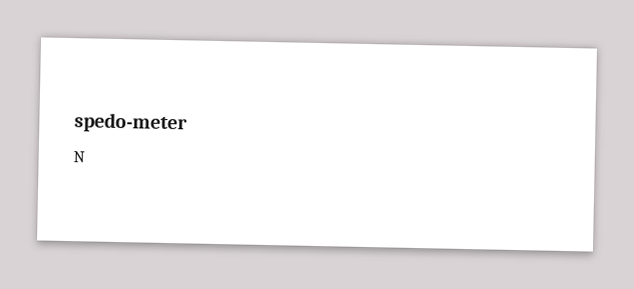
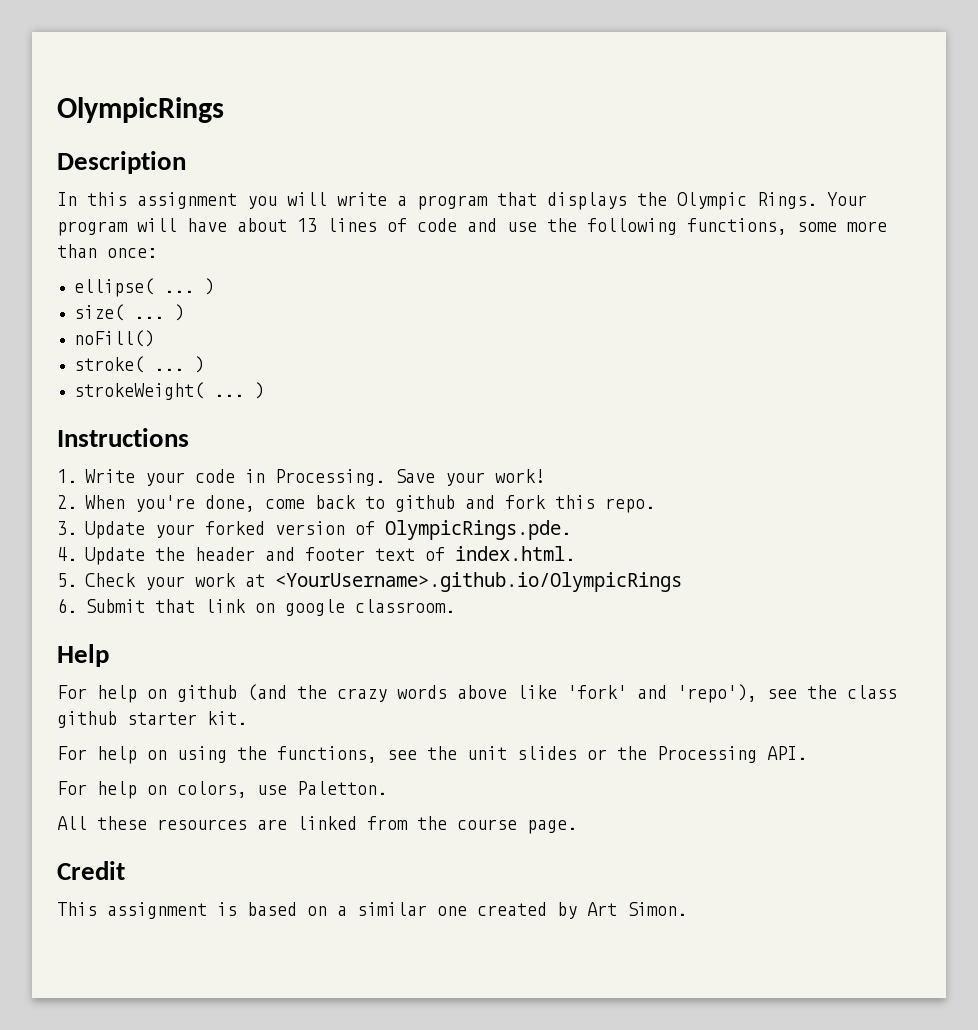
- spedo-meter
- N
+ OlympicRings
+ Description
+ In this assignment you will write a program that displays the Olympic Rings. Your program will have about 13 lines of code and use the following functions, some more than once:
+ ellipse( ... )
+ size( ... )
+ noFill()
+ stroke( ... )
+ strokeWeight( ... )
+ Instructions
+ 1. Write your code in Processing. Save your work!
+ 2. When you're done, come back to github and fork this repo.
+ 3. Update your forked version of OlympicRings.pde.
+ 4. Update the header and footer text of index.html.
+ 5. Check your work at <YourUsername>.github.io/OlympicRings
+ 6. Submit that link on google classroom.
+ Help
+ For help on github (and the crazy words above like 'fork' and 'repo'), see the class github starter kit.
+ For help on using the functions, see the unit slides or the Processing API.
+ For help on colors, use Paletton.
+ All these resources are linked from the course page.
+ Credit
+ This assignment is based on a similar one created by Art Simon.

